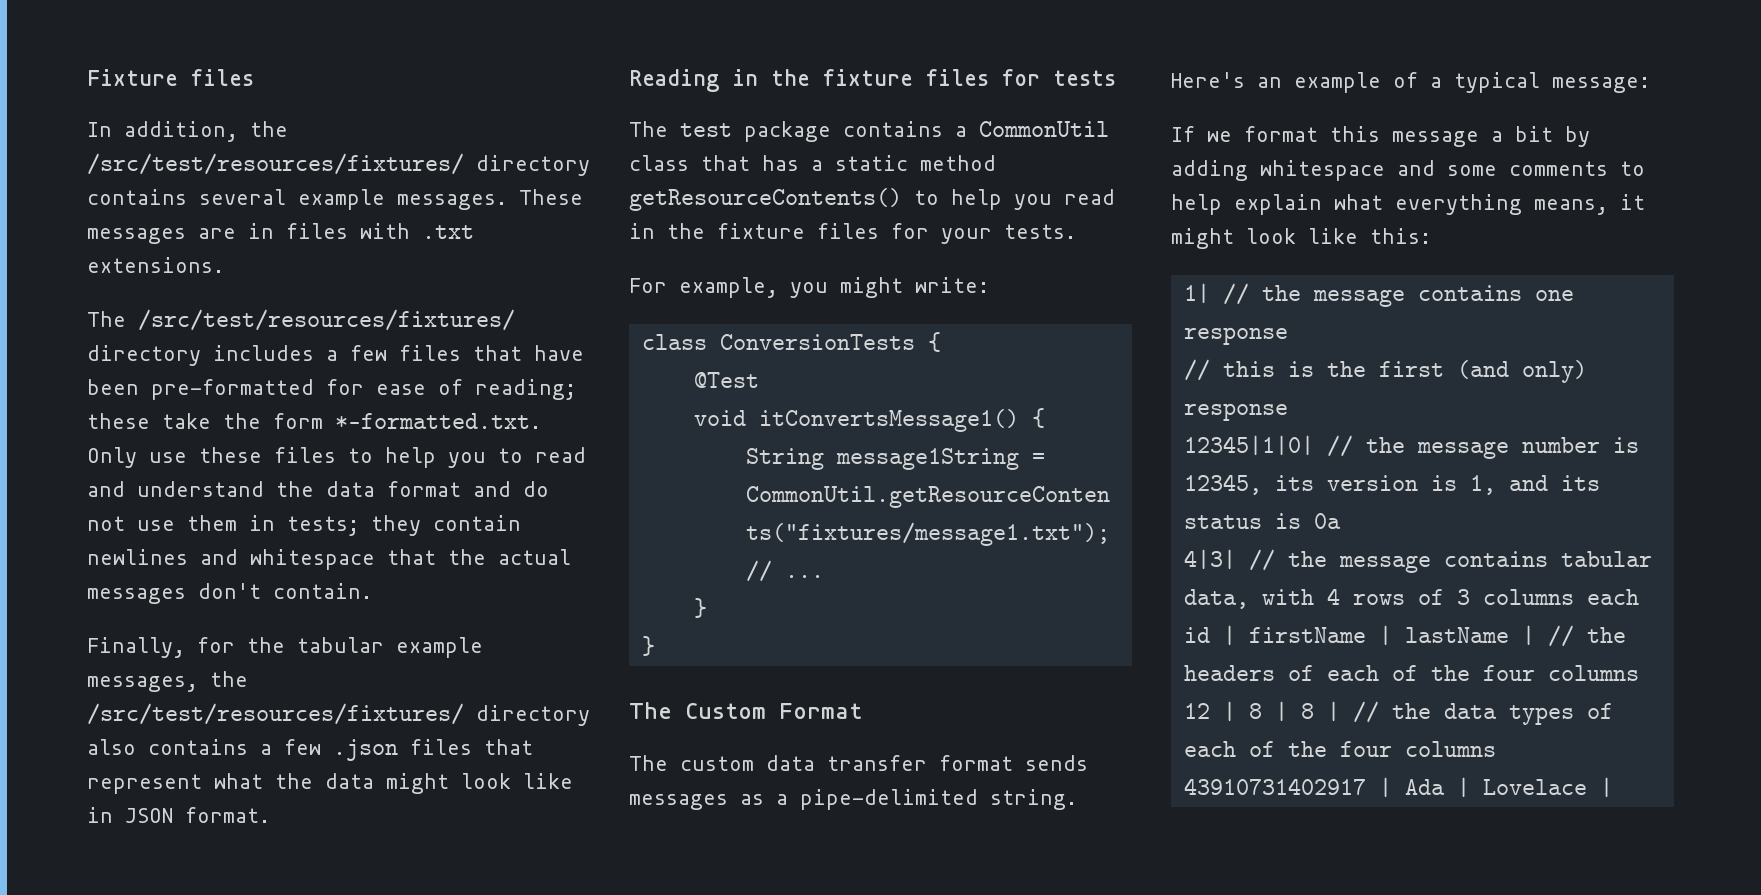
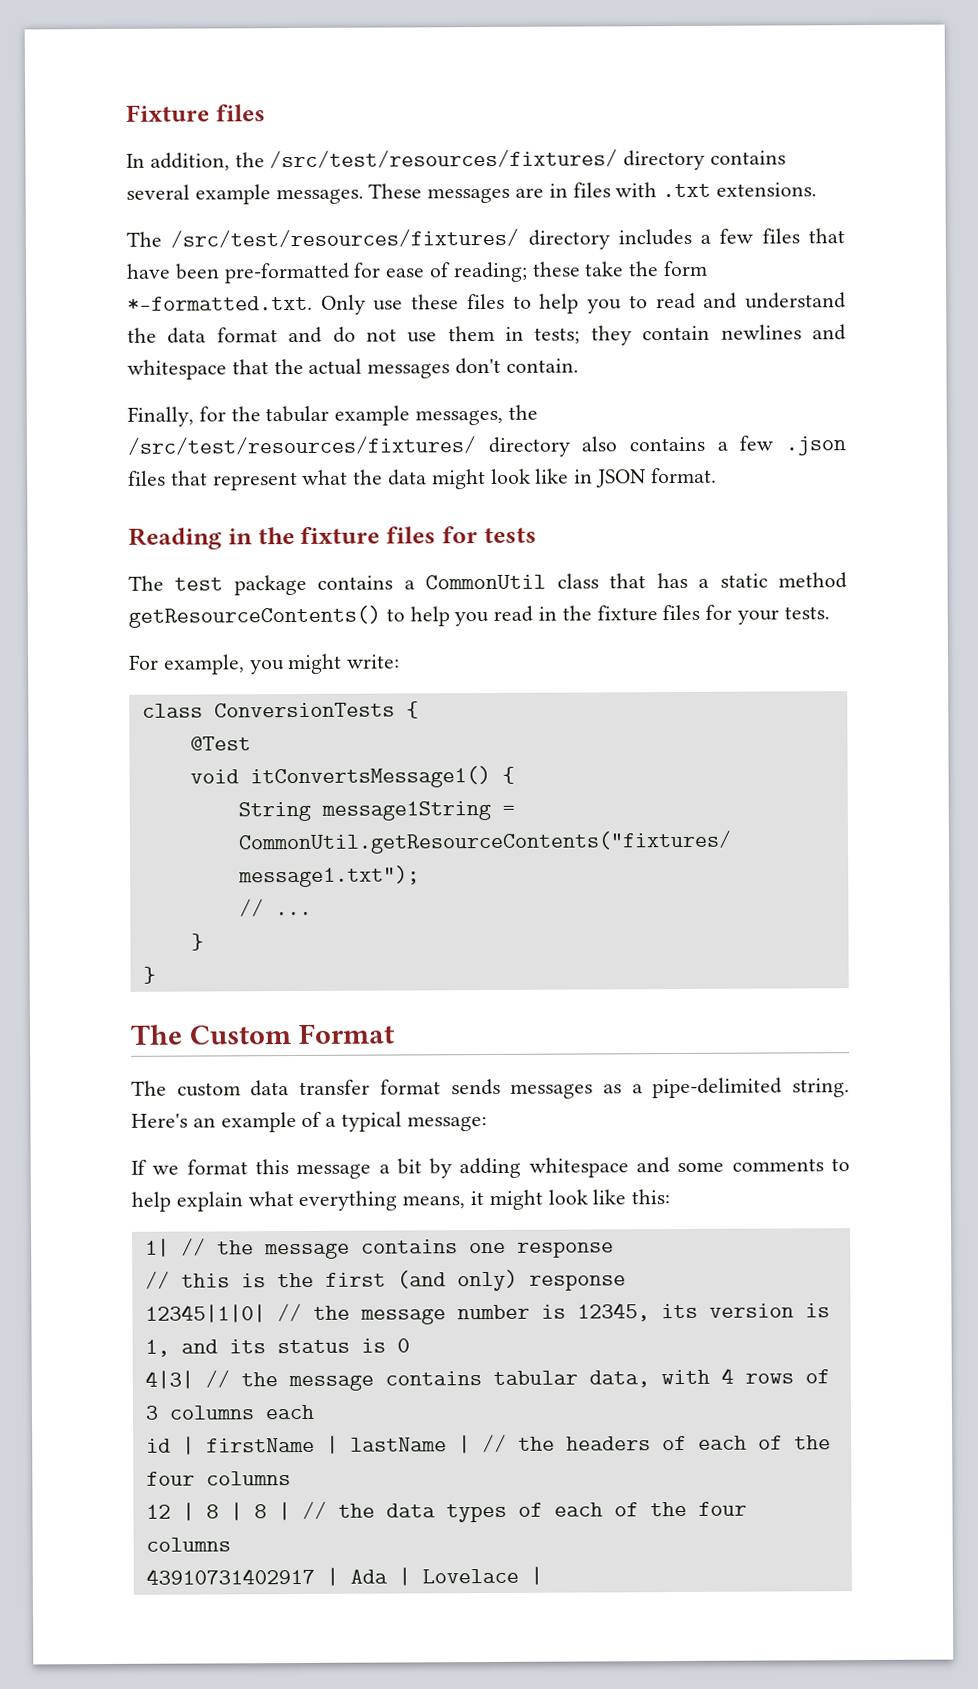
- 12345|1|0| // the message number is 12345, its version is 1, and its status is 0a
+ 12345|1|0| // the message number is 12345, its version is 1, and its status is 0

